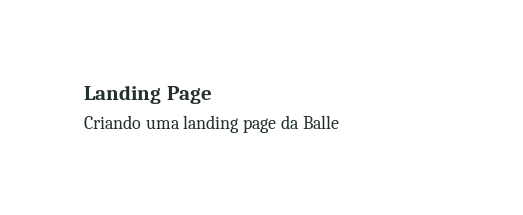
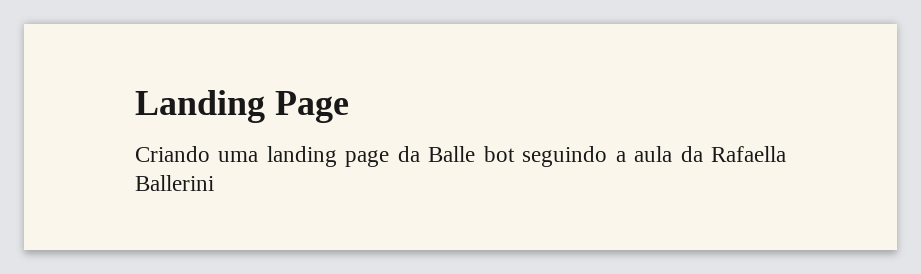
- Criando uma landing page da Balle
+ Criando uma landing page da Balle bot seguindo a aula da Rafaella Ballerini

